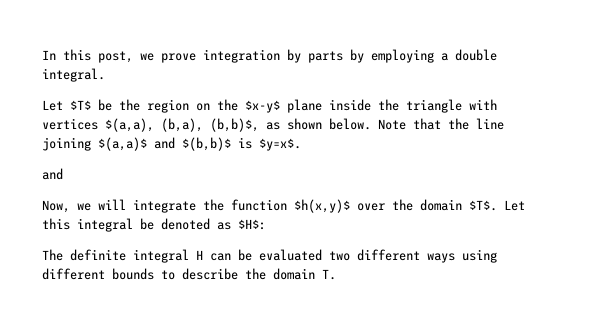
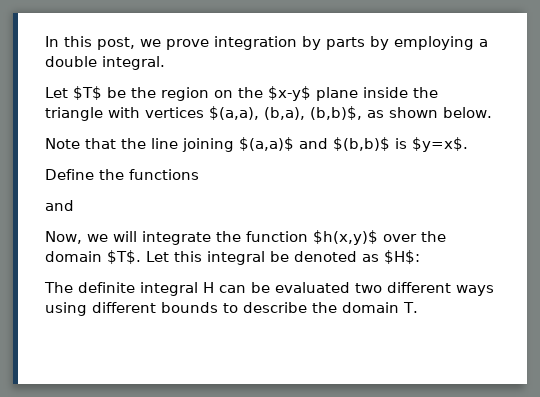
- Let $T$ be the region on the $x-y$ plane inside the triangle with vertices $(a,a), (b,a), (b,b)$, as shown below. Note that the line joining $(a,a)$ and $(b,b)$ is $y=x$.
+ Let $T$ be the region on the $x-y$ plane inside the triangle with vertices $(a,a), (b,a), (b,b)$, as shown below.
+ Note that the line joining $(a,a)$ and $(b,b)$ is $y=x$.
+ Define the functions

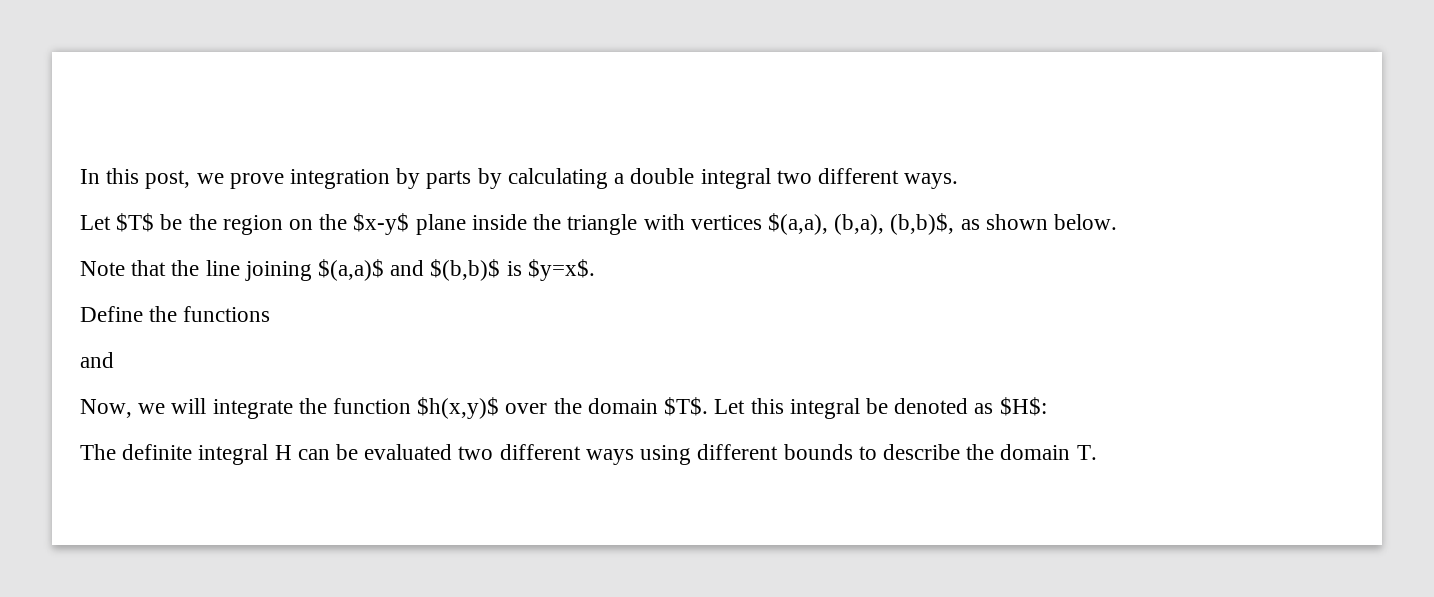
- In this post, we prove integration by parts by employing a double integral.
+ In this post, we prove integration by parts by calculating a double integral two different ways.

